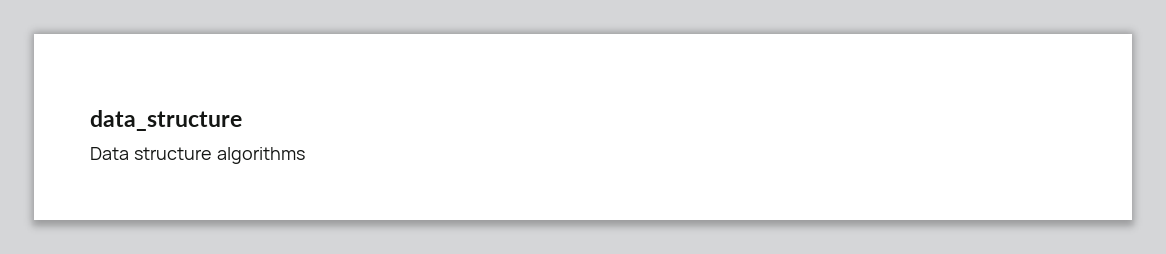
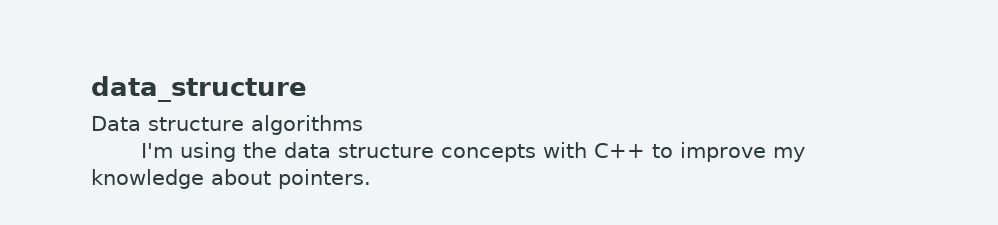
+ I'm using the data structure concepts with C++ to improve my knowledge about pointers.

